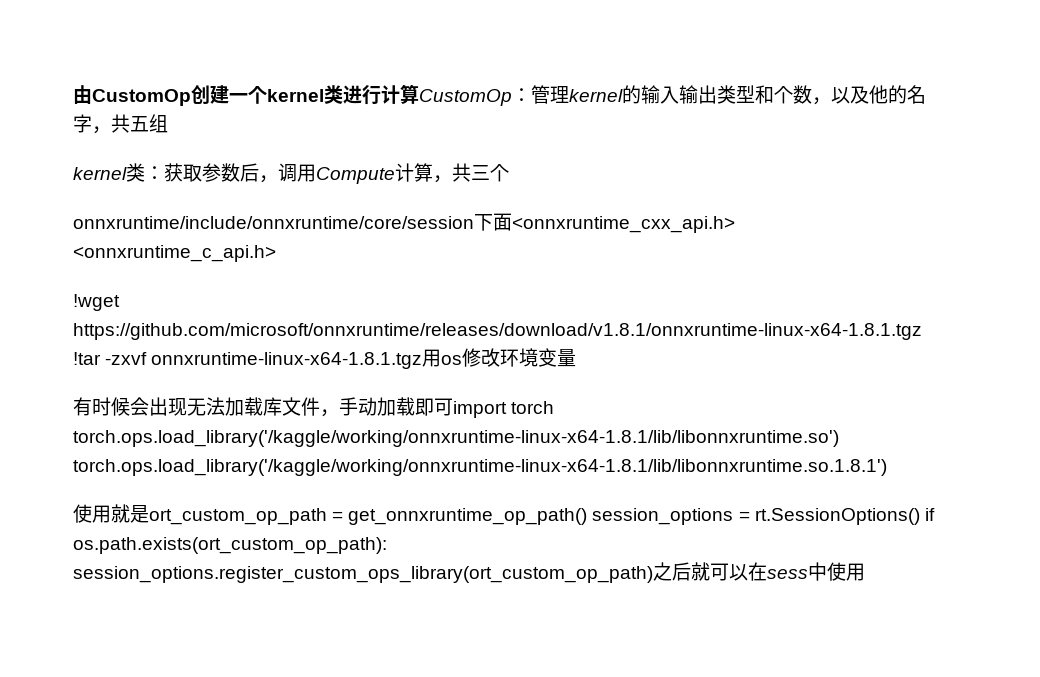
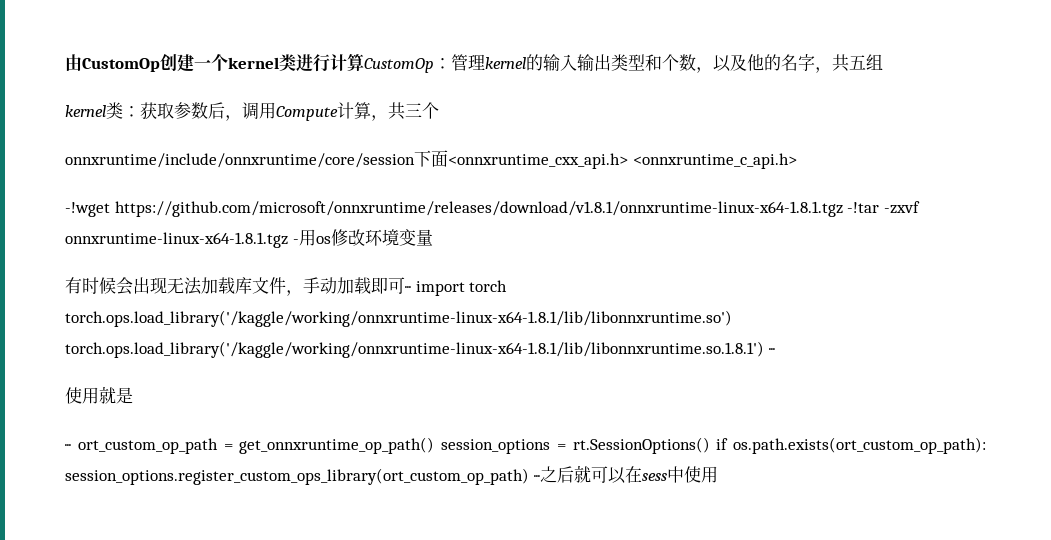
- !wget https://github.com/microsoft/onnxruntime/releases/download/v1.8.1/onnxruntime-linux-x64-1.8.1.tgz !tar -zxvf onnxruntime-linux-x64-1.8.1.tgz用os修改环境变量
+ -!wget https://github.com/microsoft/onnxruntime/releases/download/v1.8.1/onnxruntime-linux-x64-1.8.1.tgz -!tar -zxvf onnxruntime-linux-x64-1.8.1.tgz -用os修改环境变量
- 有时候会出现无法加载库文件，手动加载即可import torch torch.ops.load_library('/kaggle/working/onnxruntime-linux-x64-1.8.1/lib/libonnxruntime.so') torch.ops.load_library('/kaggle/working/onnxruntime-linux-x64-1.8.1/lib/libonnxruntime.so.1.8.1')
+ 有时候会出现无法加载库文件，手动加载即可··· import torch torch.ops.load_library('/kaggle/working/onnxruntime-linux-x64-1.8.1/lib/libonnxruntime.so') torch.ops.load_library('/kaggle/working/onnxruntime-linux-x64-1.8.1/lib/libonnxruntime.so.1.8.1') ···
- 使用就是ort_custom_op_path = get_onnxruntime_op_path() session_options = rt.SessionOptions() if os.path.exists(ort_custom_op_path): session_options.register_custom_ops_library(ort_custom_op_path)之后就可以在sess中使用
+ 使用就是
+ ··· ort_custom_op_path = get_onnxruntime_op_path() session_options = rt.SessionOptions() if os.path.exists(ort_custom_op_path): session_options.register_custom_ops_library(ort_custom_op_path) ···之后就可以在sess中使用

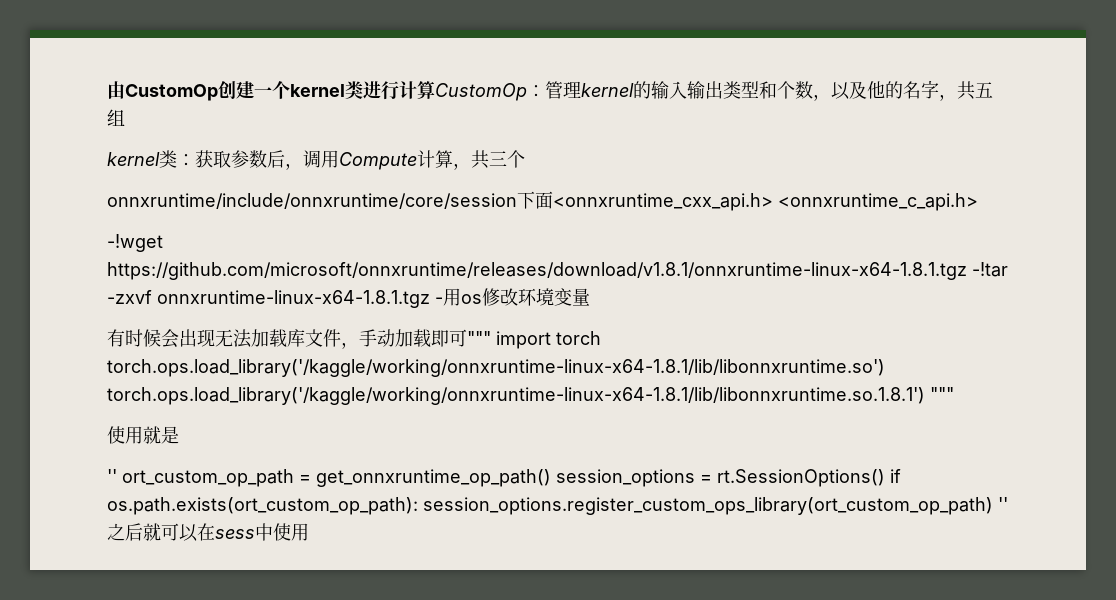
- 有时候会出现无法加载库文件，手动加载即可··· import torch torch.ops.load_library('/kaggle/working/onnxruntime-linux-x64-1.8.1/lib/libonnxruntime.so') torch.ops.load_library('/kaggle/working/onnxruntime-linux-x64-1.8.1/lib/libonnxruntime.so.1.8.1') ···
+ 有时候会出现无法加载库文件，手动加载即可""" import torch torch.ops.load_library('/kaggle/working/onnxruntime-linux-x64-1.8.1/lib/libonnxruntime.so') torch.ops.load_library('/kaggle/working/onnxruntime-linux-x64-1.8.1/lib/libonnxruntime.so.1.8.1') """
- ··· ort_custom_op_path = get_onnxruntime_op_path() session_options = rt.SessionOptions() if os.path.exists(ort_custom_op_path): session_options.register_custom_ops_library(ort_custom_op_path) ···之后就可以在sess中使用
+ '' ort_custom_op_path = get_onnxruntime_op_path() session_options = rt.SessionOptions() if os.path.exists(ort_custom_op_path): session_options.register_custom_ops_library(ort_custom_op_path) ''之后就可以在sess中使用

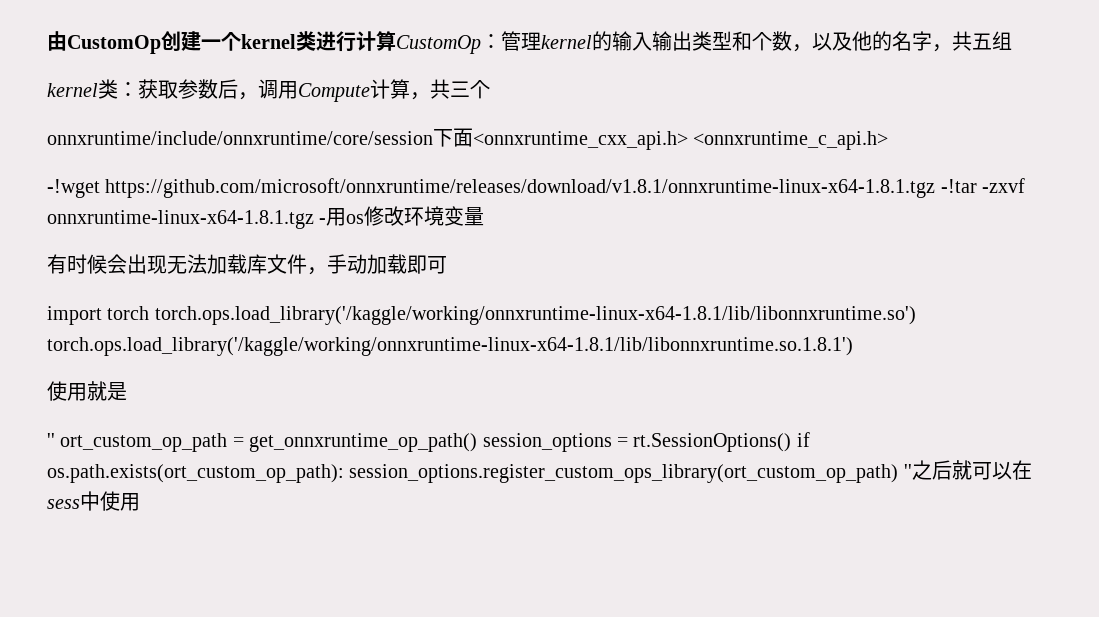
- 有时候会出现无法加载库文件，手动加载即可""" import torch torch.ops.load_library('/kaggle/working/onnxruntime-linux-x64-1.8.1/lib/libonnxruntime.so') torch.ops.load_library('/kaggle/working/onnxruntime-linux-x64-1.8.1/lib/libonnxruntime.so.1.8.1') """
+ 有时候会出现无法加载库文件，手动加载即可
+ import torch torch.ops.load_library('/kaggle/working/onnxruntime-linux-x64-1.8.1/lib/libonnxruntime.so') torch.ops.load_library('/kaggle/working/onnxruntime-linux-x64-1.8.1/lib/libonnxruntime.so.1.8.1')

